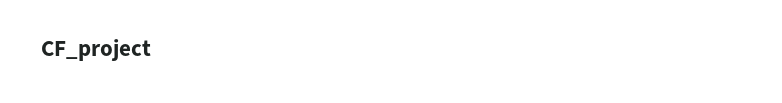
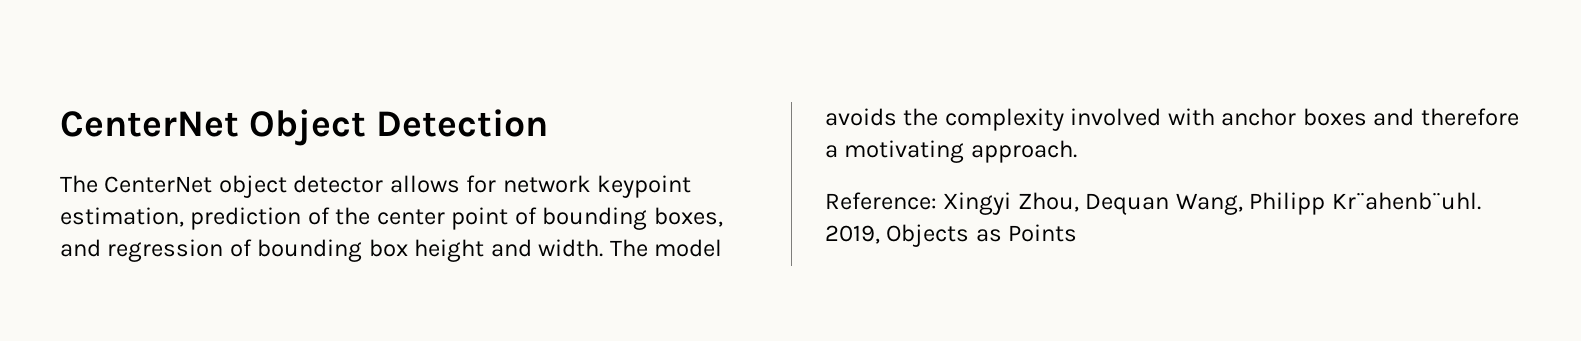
- CF_project
+ CenterNet Object Detection
+ The CenterNet object detector allows for network keypoint estimation, prediction of the center point of bounding boxes, and regression of bounding box height and width. The model avoids the complexity involved with anchor boxes and therefore a motivating approach.
+ Reference: Xingyi Zhou, Dequan Wang, Philipp Kr¨ahenb¨uhl. 2019, Objects as Points

